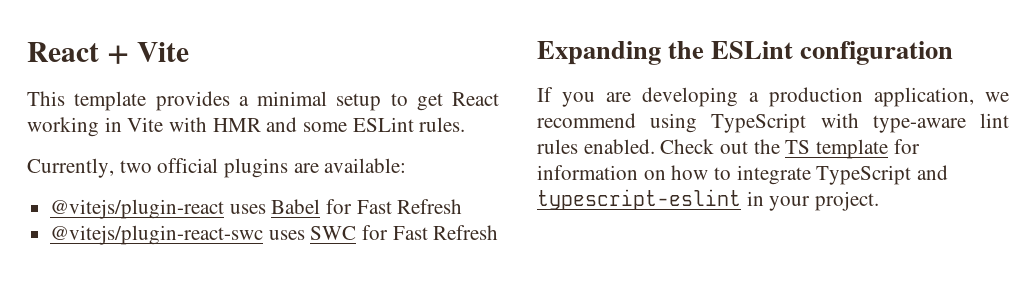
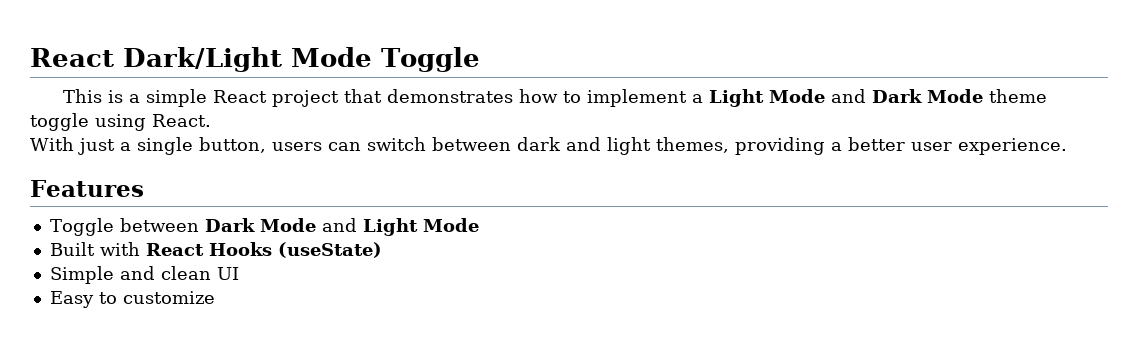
- React + Vite
- This template provides a minimal setup to get React working in Vite with HMR and some ESLint rules.
- Currently, two official plugins are available:
- @vitejs/plugin-react uses Babel for Fast Refresh
- @vitejs/plugin-react-swc uses SWC for Fast Refresh
- Expanding the ESLint configuration
- If you are developing a production application, we recommend using TypeScript with type-aware lint rules enabled. Check out the TS template for information on how to integrate TypeScript and typescript-eslint in your project.
+ React Dark/Light Mode Toggle
+ This is a simple React project that demonstrates how to implement a Light Mode and Dark Mode theme toggle using React.
+ With just a single button, users can switch between dark and light themes, providing a better user experience.
+ Features
+ Toggle between Dark Mode and Light Mode
+ Built with React Hooks (useState)
+ Simple and clean UI
+ Easy to customize

